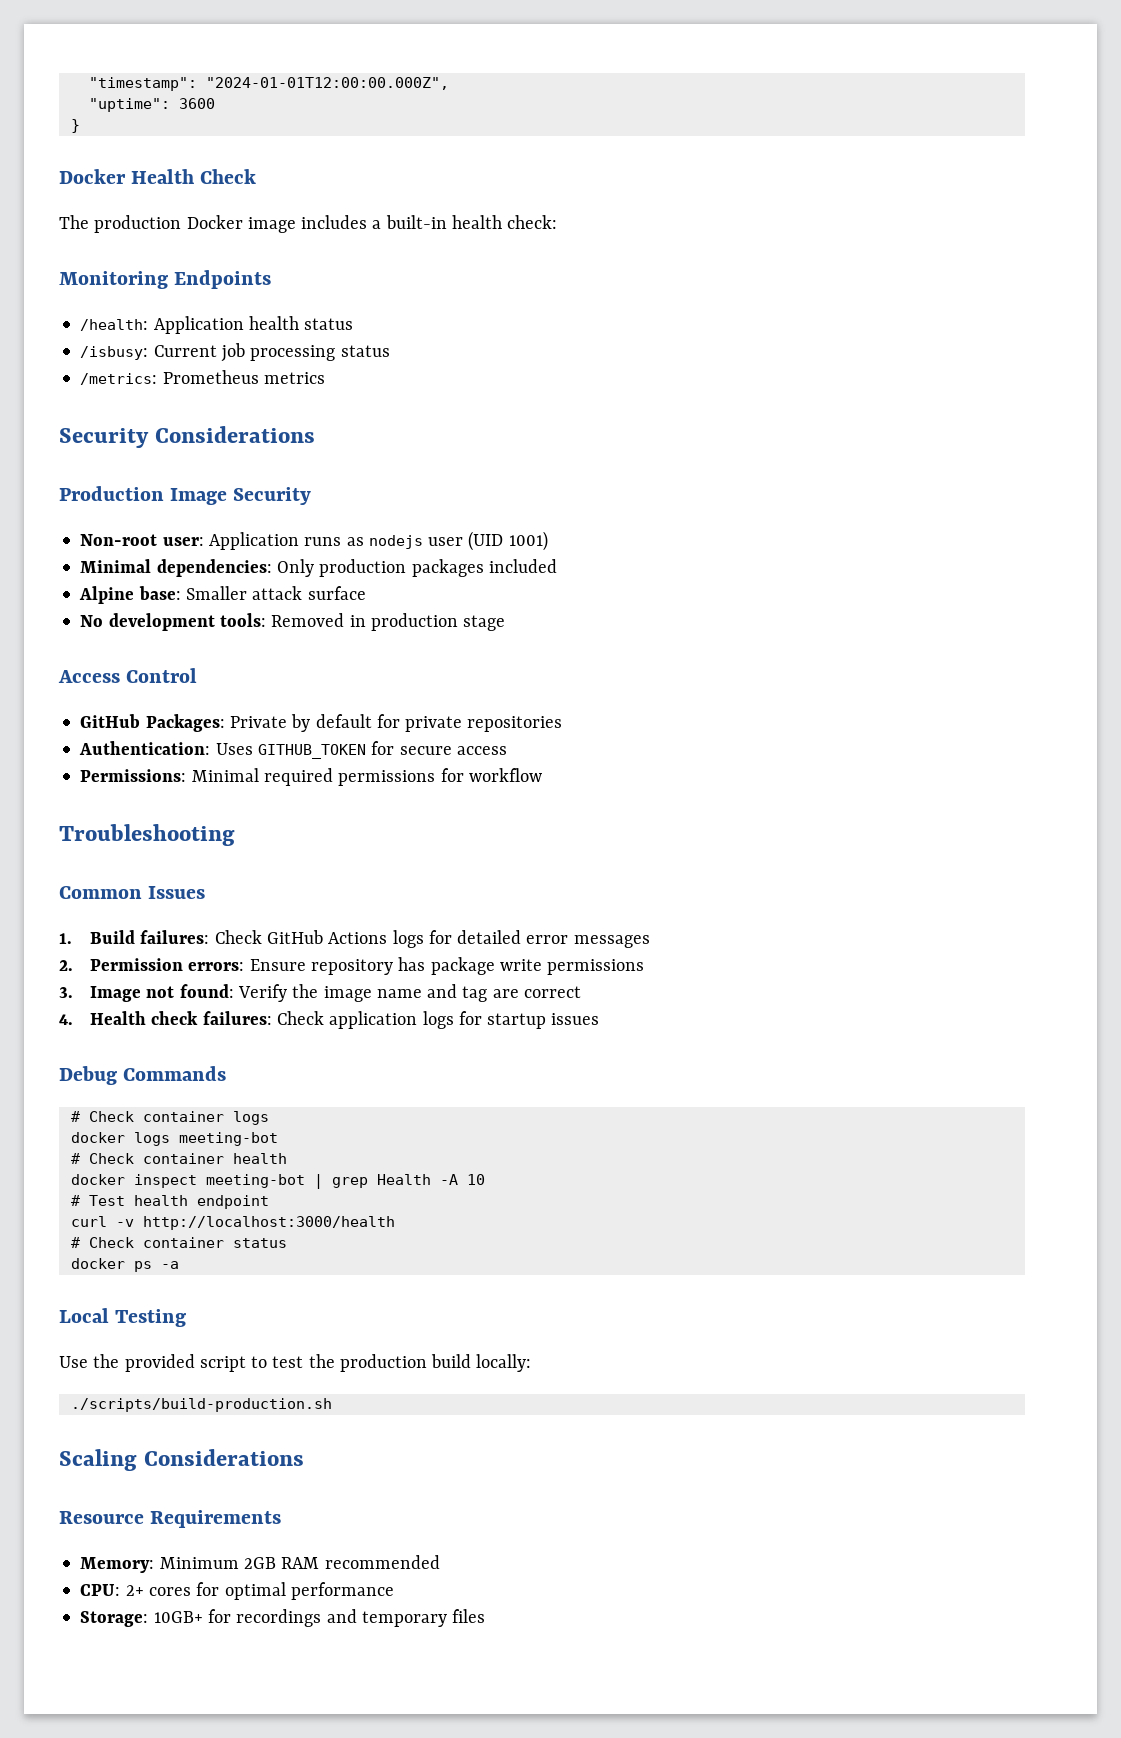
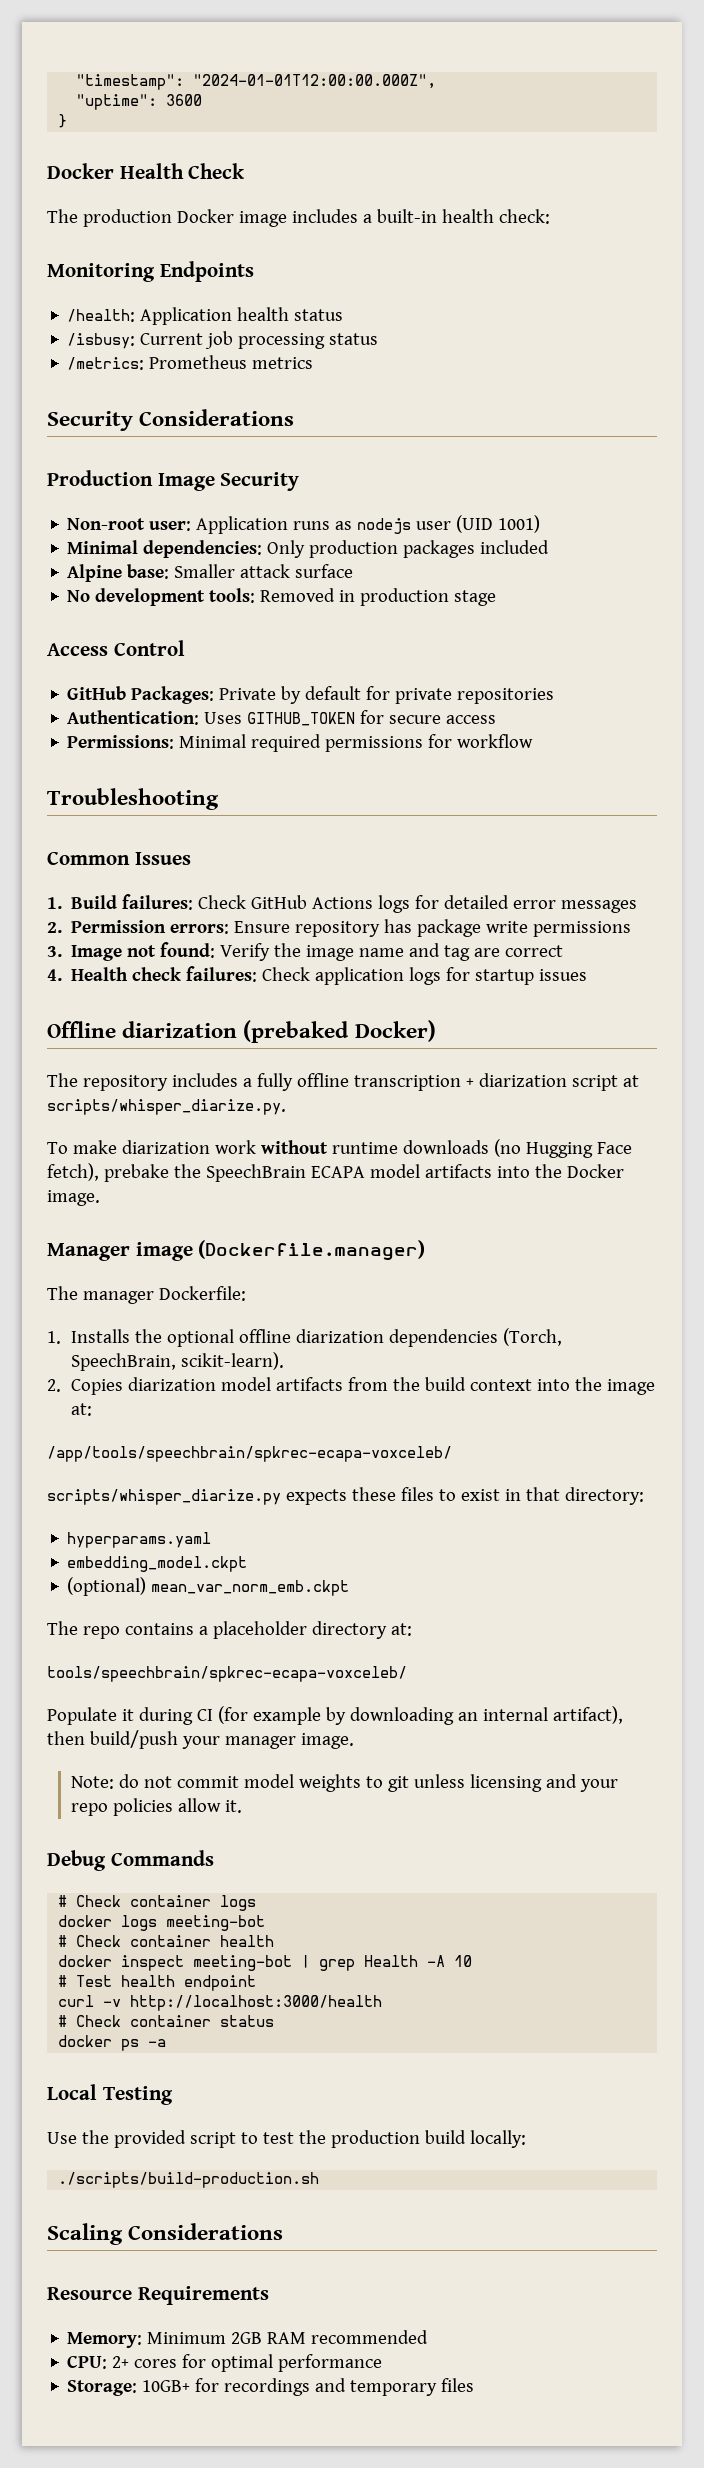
+ Offline diarization (prebaked Docker)
+ The repository includes a fully offline transcription + diarization script at scripts/whisper_diarize.py.
+ To make diarization work without runtime downloads (no Hugging Face fetch), prebake the SpeechBrain ECAPA model artifacts into the Docker image.
+ Manager image (Dockerfile.manager)
+ The manager Dockerfile:
+ 1. Installs the optional offline diarization dependencies (Torch, SpeechBrain, scikit-learn).
+ 2. Copies diarization model artifacts from the build context into the image at:
+ /app/tools/speechbrain/spkrec-ecapa-voxceleb/
+ scripts/whisper_diarize.py expects these files to exist in that directory:
+ hyperparams.yaml
+ embedding_model.ckpt
+ (optional) mean_var_norm_emb.ckpt
+ The repo contains a placeholder directory at:
+ tools/speechbrain/spkrec-ecapa-voxceleb/
+ Populate it during CI (for example by downloading an internal artifact), then build/push your manager image.
+ Note: do not commit model weights to git unless licensing and your repo policies allow it.

